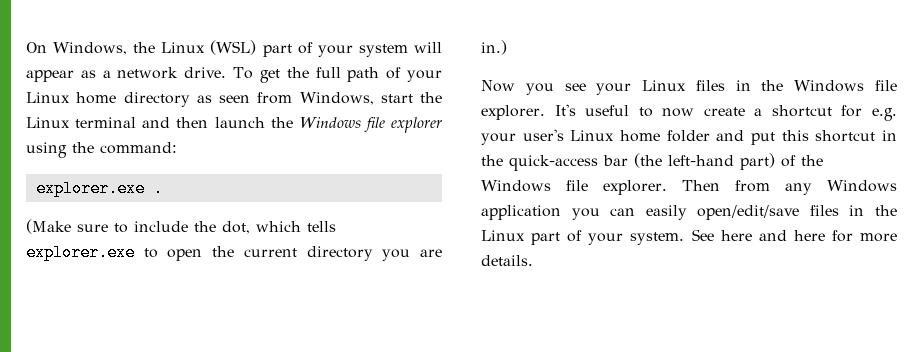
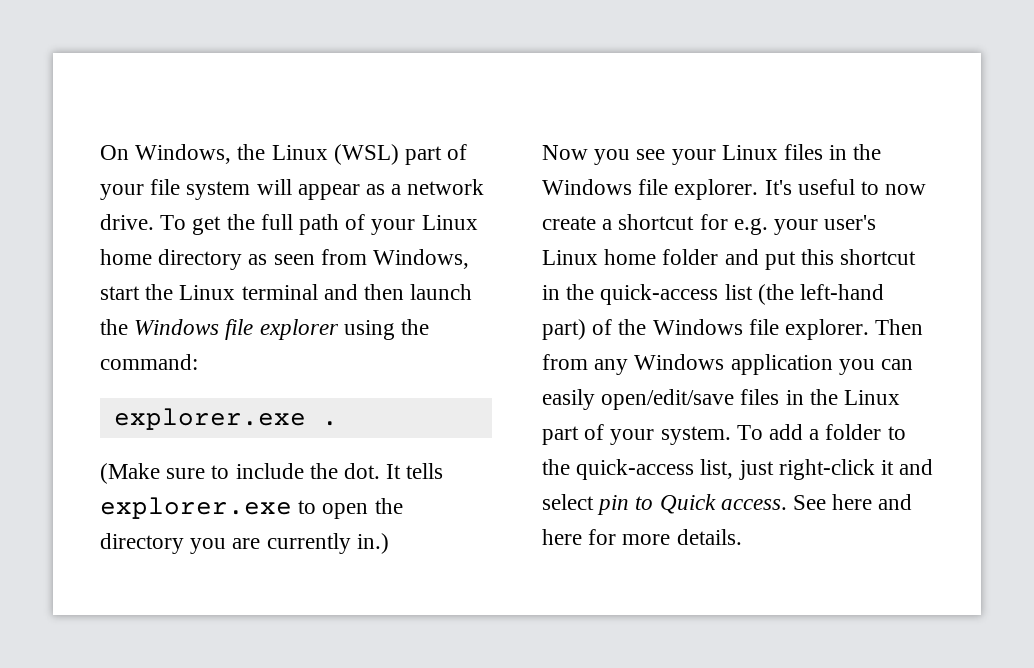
- On Windows, the Linux (WSL) part of your system will appear as a network drive.
+ On Windows, the Linux (WSL) part of your file system will appear as a network drive.
- (Make sure to include the dot, which tells explorer.exe to open the current directory you are in.)
+ (Make sure to include the dot. It tells explorer.exe to open the directory you are currently in.)
- It's useful to now create a shortcut for e.g. your user's Linux home folder and put this shortcut in the quick-access bar (the left-hand part) of the Windows file explorer.
+ It's useful to now create a shortcut for e.g. your user's Linux home folder and put this shortcut in the quick-access list (the left-hand part) of the Windows file explorer.
+ To add a folder to the quick-access list, just right-click it and select pin to Quick access.

